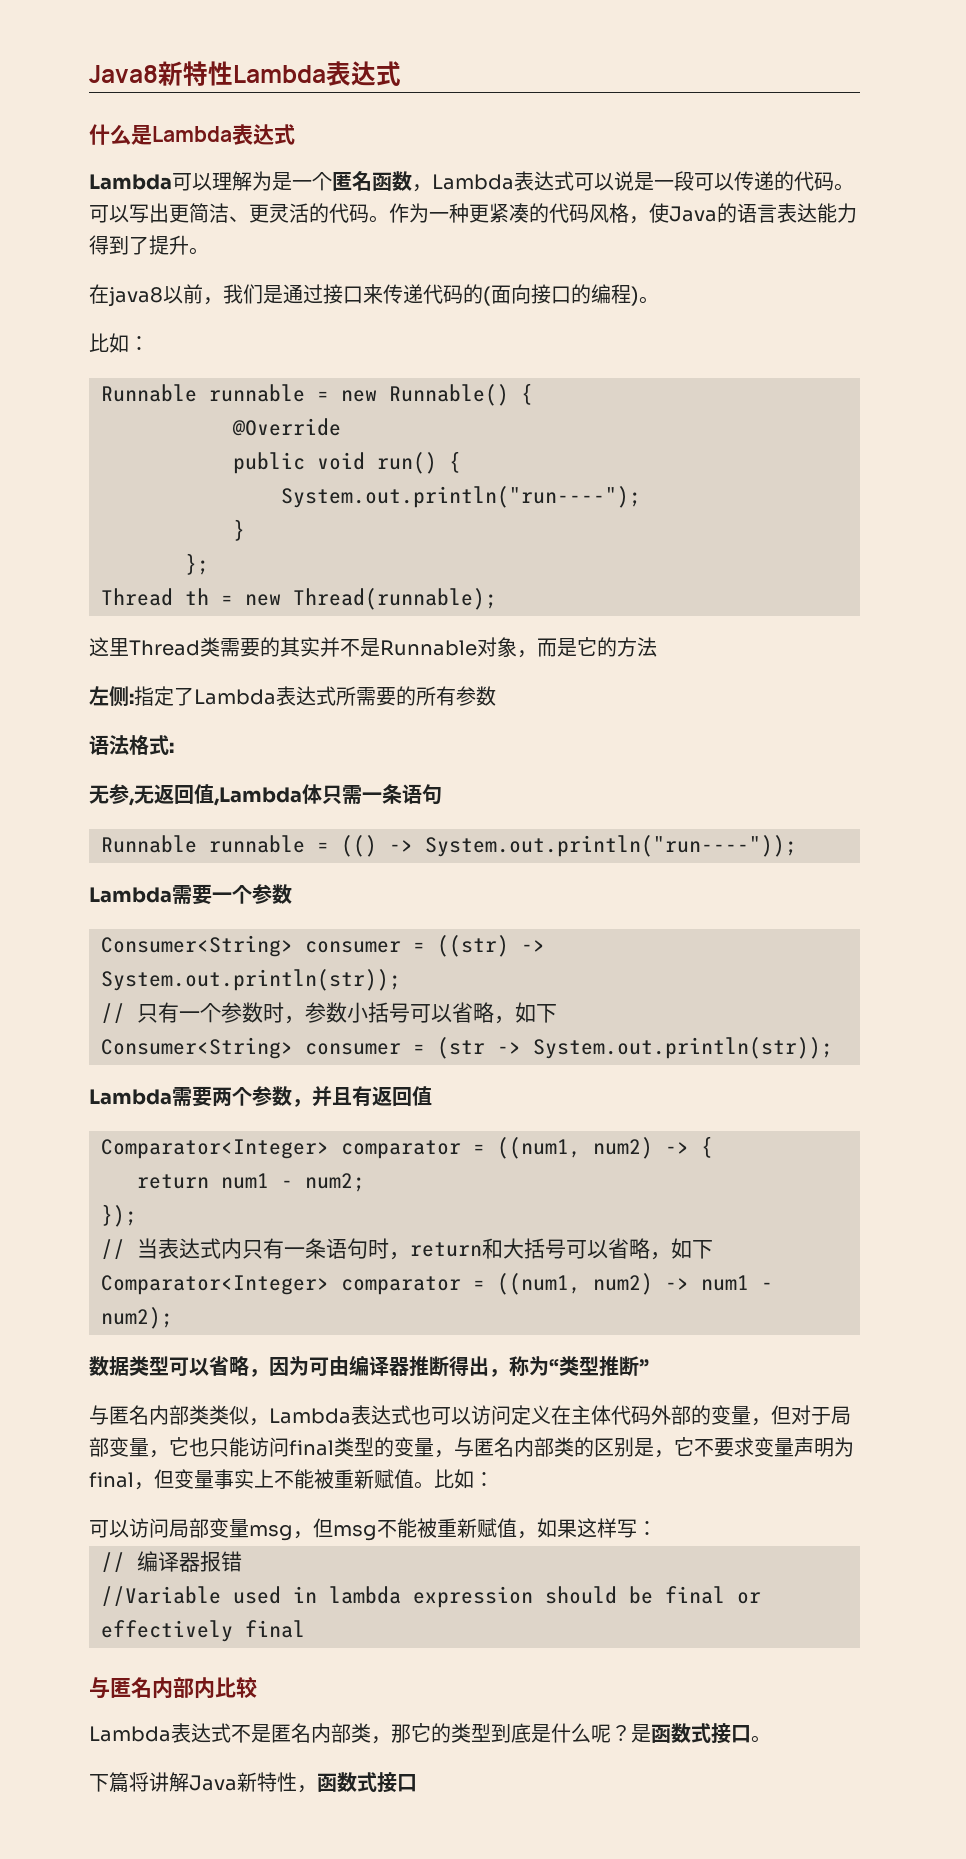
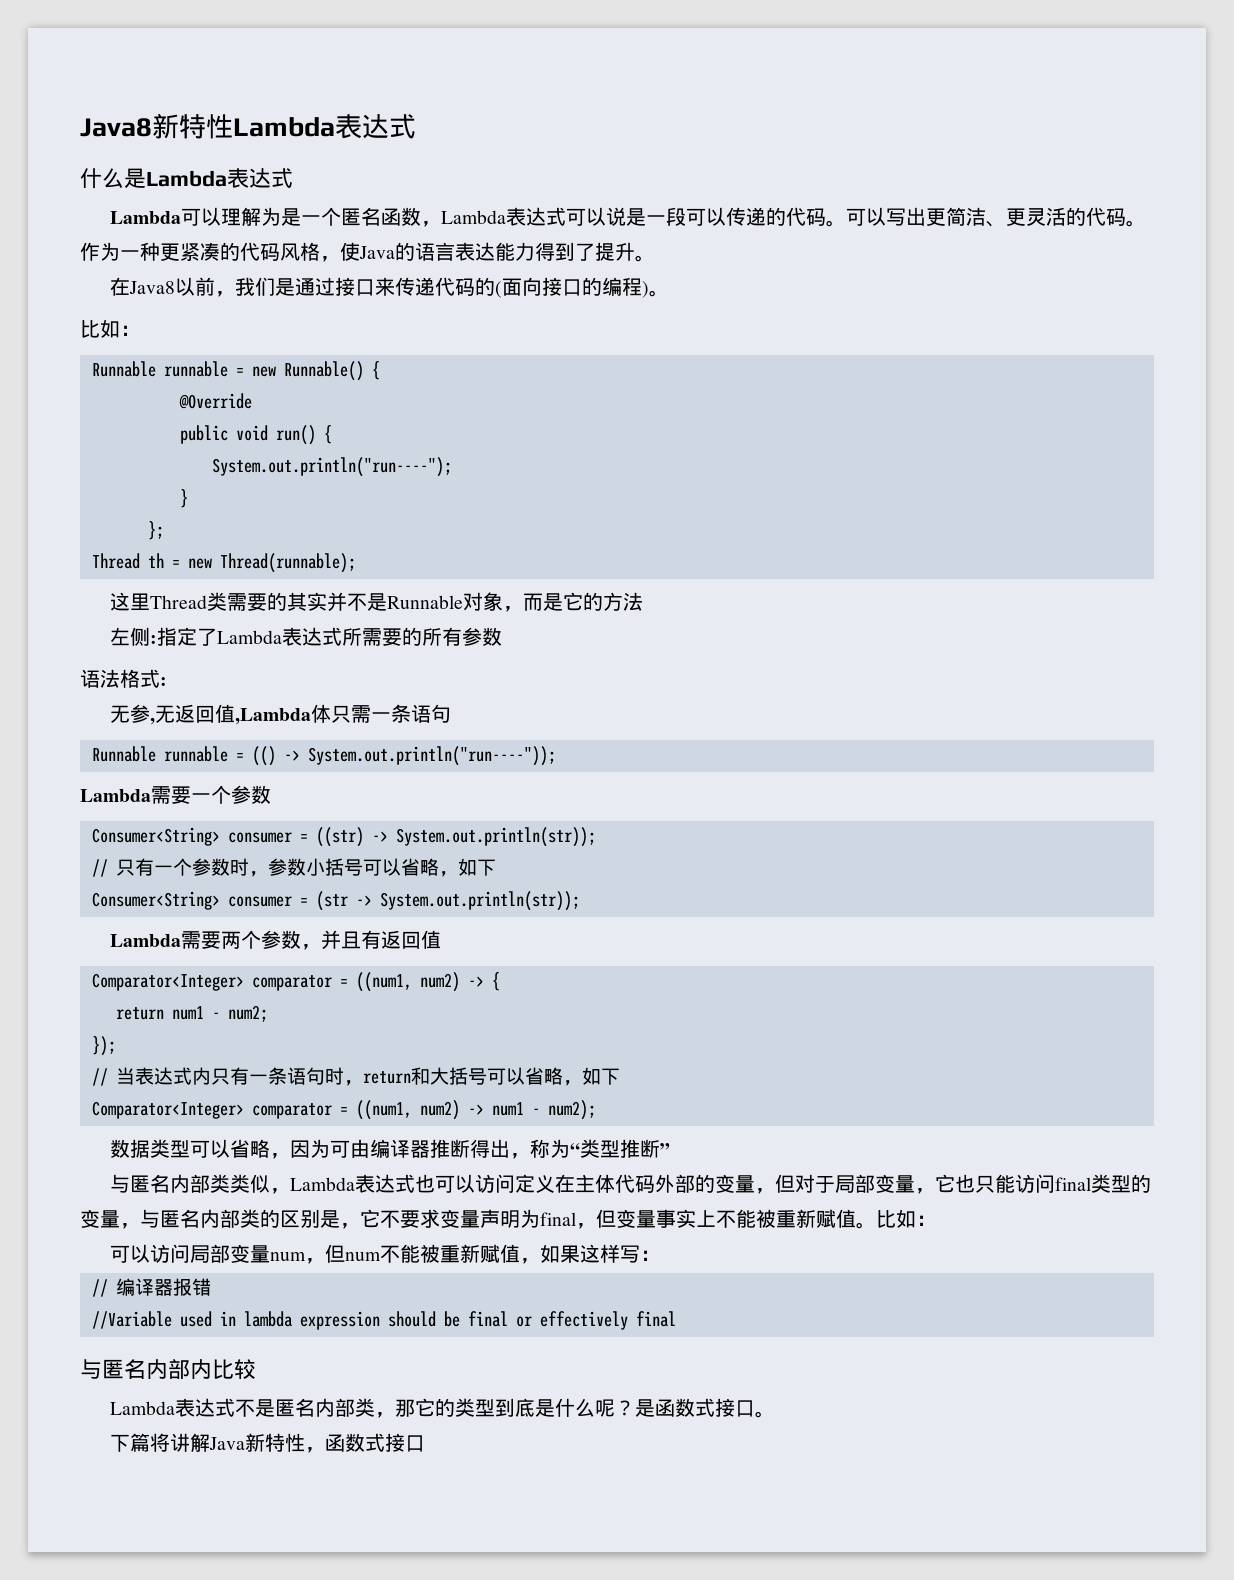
- 在java8以前，我们是通过接口来传递代码的(面向接口的编程)。
+ 在Java8以前，我们是通过接口来传递代码的(面向接口的编程)。
- 可以访问局部变量msg，但msg不能被重新赋值，如果这样写：
+ 可以访问局部变量num，但num不能被重新赋值，如果这样写：

